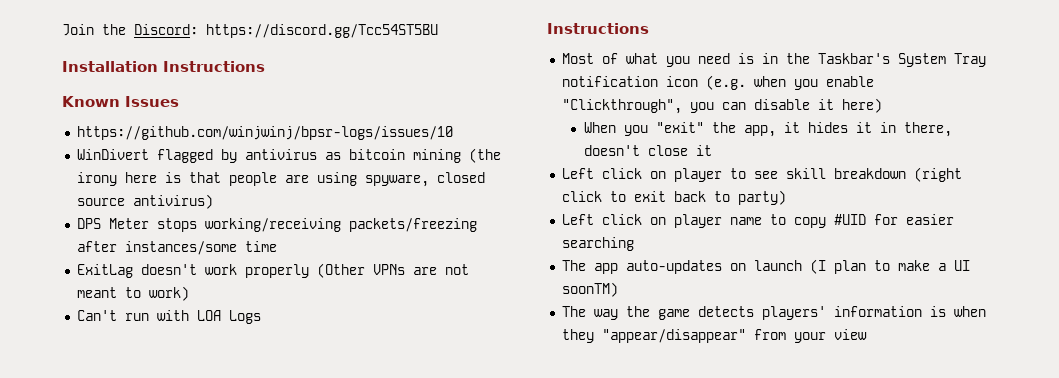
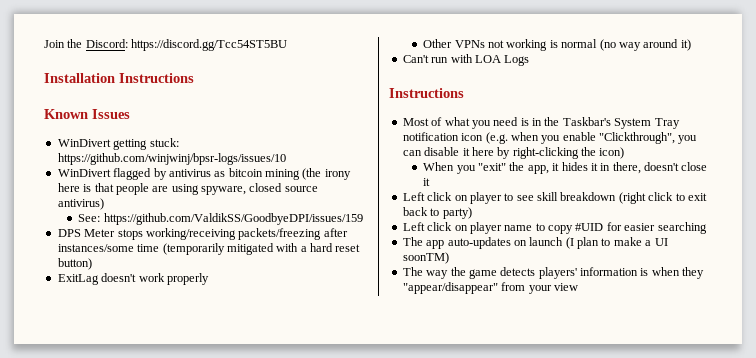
- https://github.com/winjwinj/bpsr-logs/issues/10
+ WinDivert getting stuck: https://github.com/winjwinj/bpsr-logs/issues/10
+ See: https://github.com/ValdikSS/GoodbyeDPI/issues/159
- DPS Meter stops working/receiving packets/freezing after instances/some time
- ExitLag doesn't work properly (Other VPNs are not meant to work)
+ DPS Meter stops working/receiving packets/freezing after instances/some time (temporarily mitigated with a hard reset button)
+ ExitLag doesn't work properly
+ Other VPNs not working is normal (no way around it)
- Most of what you need is in the Taskbar's System Tray notification icon (e.g. when you enable "Clickthrough", you can disable it here)
+ Most of what you need is in the Taskbar's System Tray notification icon (e.g. when you enable "Clickthrough", you can disable it here by right-clicking the icon)

